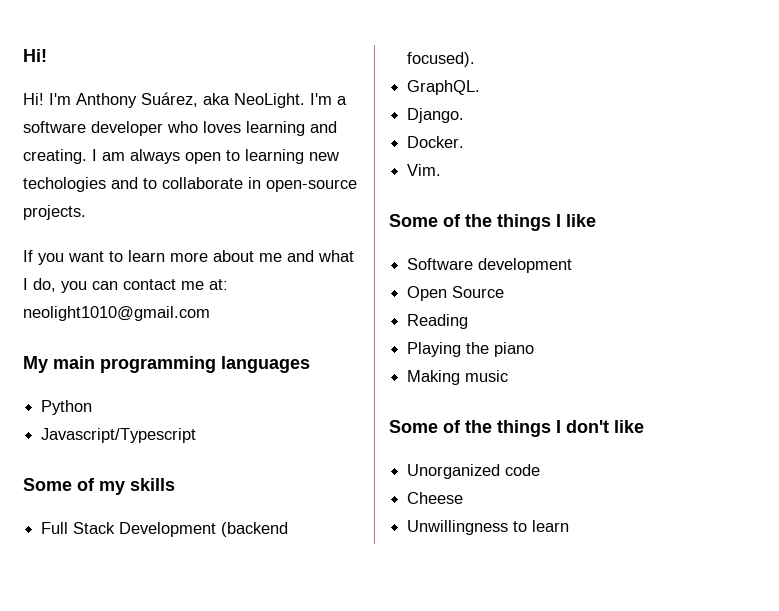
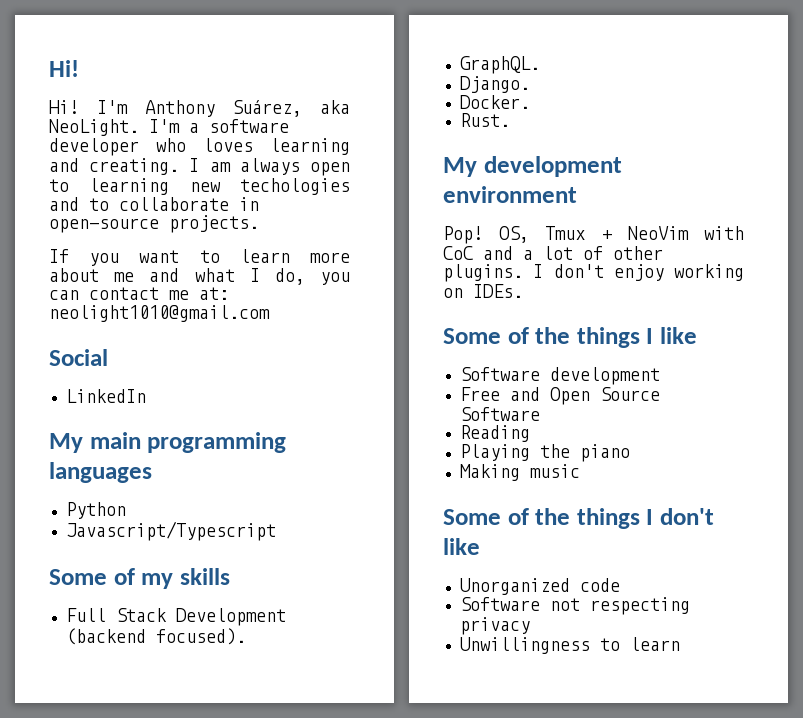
+ Social
+ LinkedIn
- Vim.
+ Rust.
+ My development environment
+ Pop! OS, Tmux + NeoVim with CoC and a lot of other plugins. I don't enjoy working on IDEs.
- Open Source
+ Free and Open Source Software
- Cheese
+ Software not respecting privacy

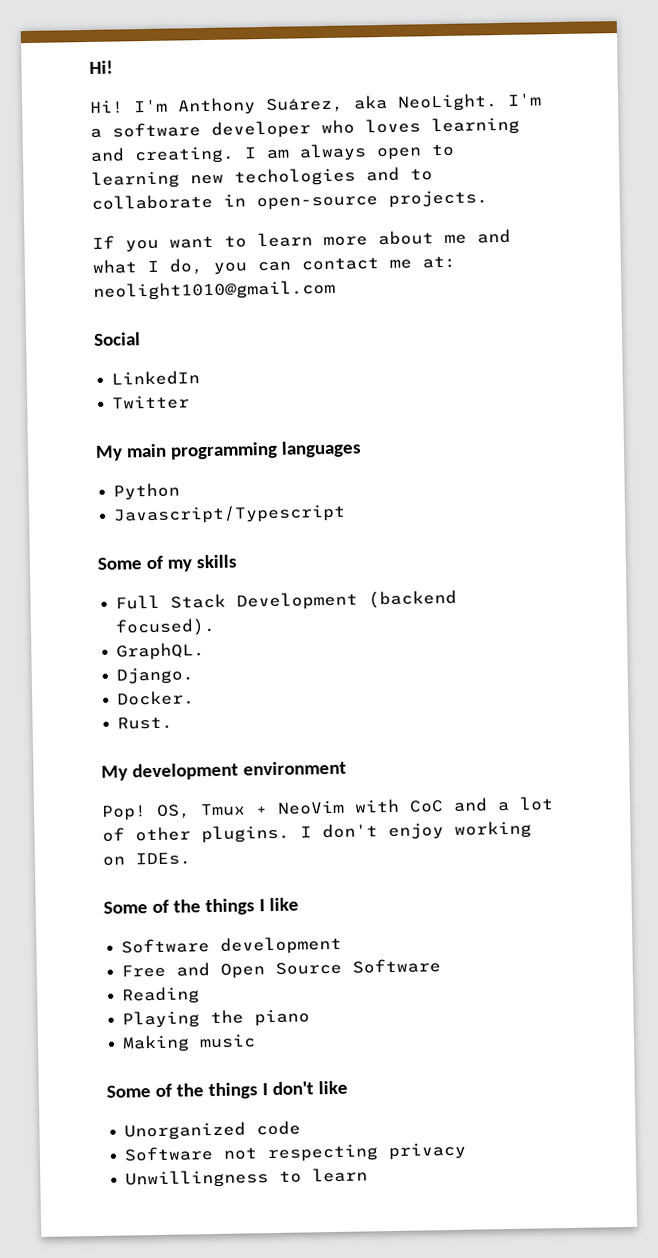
+ Twitter

